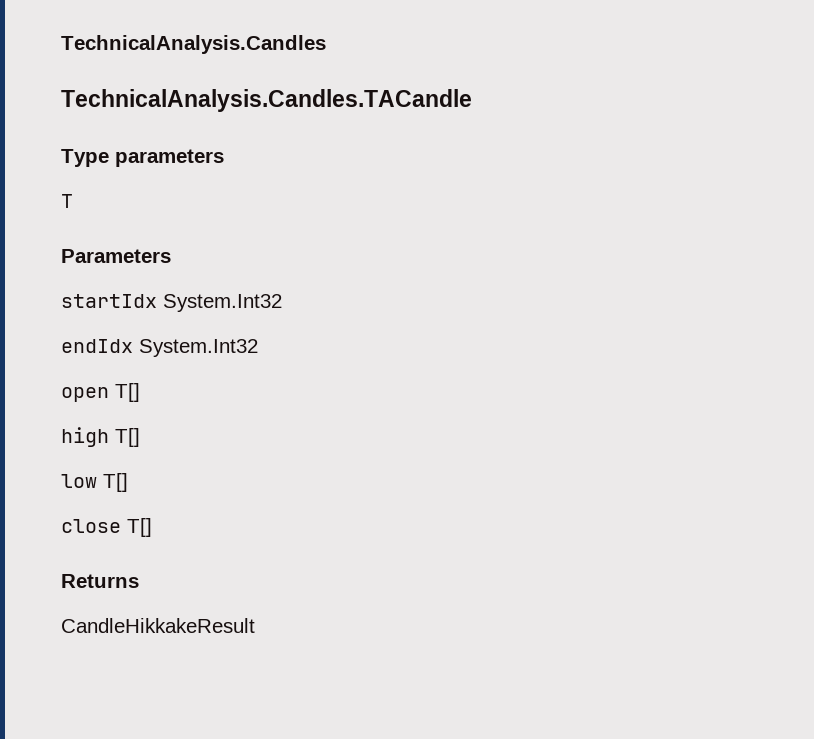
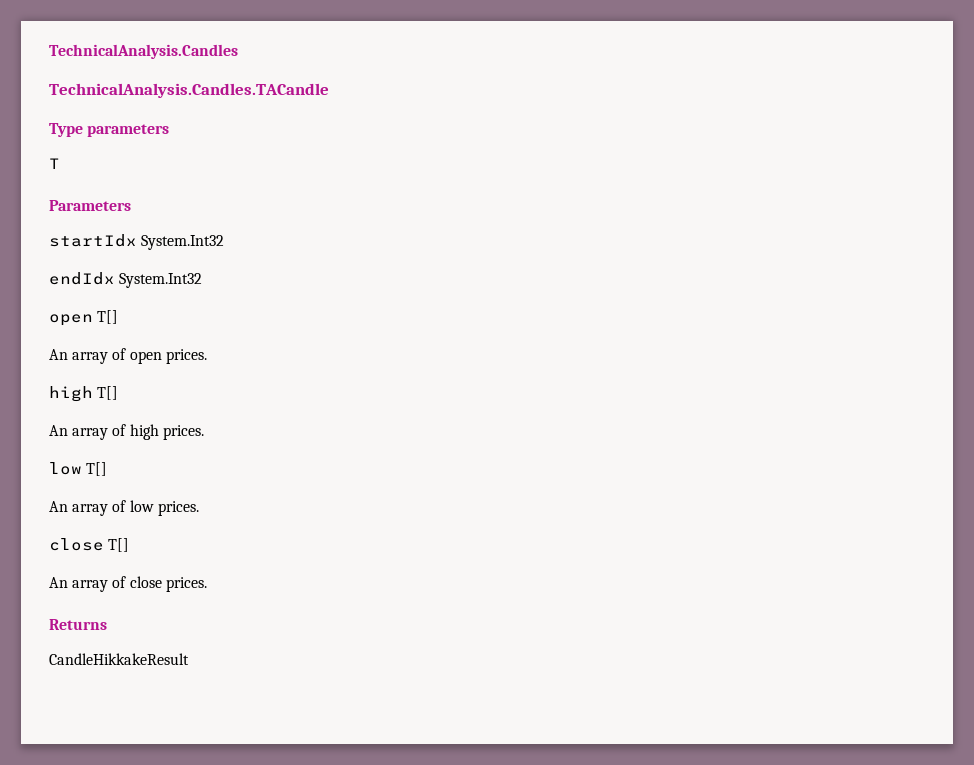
+ An array of open prices.
  high T[]
+ An array of high prices.
  low T[]
+ An array of low prices.
  close T[]
+ An array of close prices.

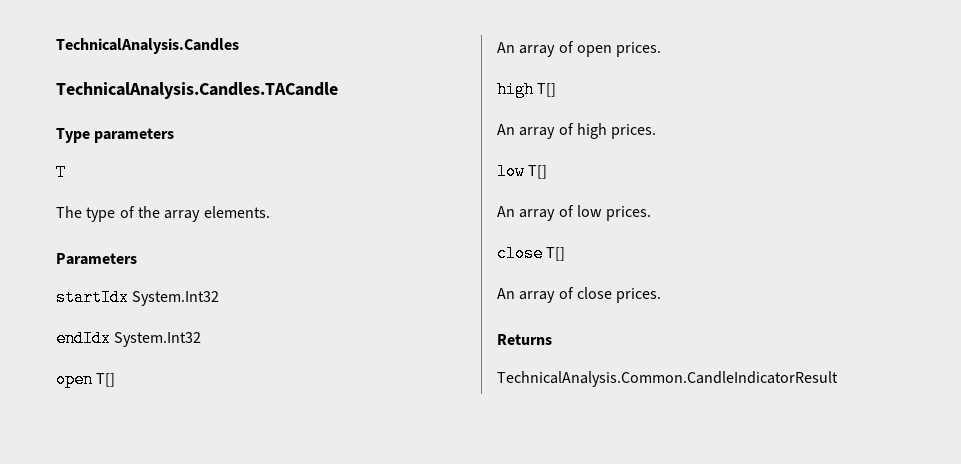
+ The type of the array elements.
- CandleHikkakeResult
+ TechnicalAnalysis.Common.CandleIndicatorResult

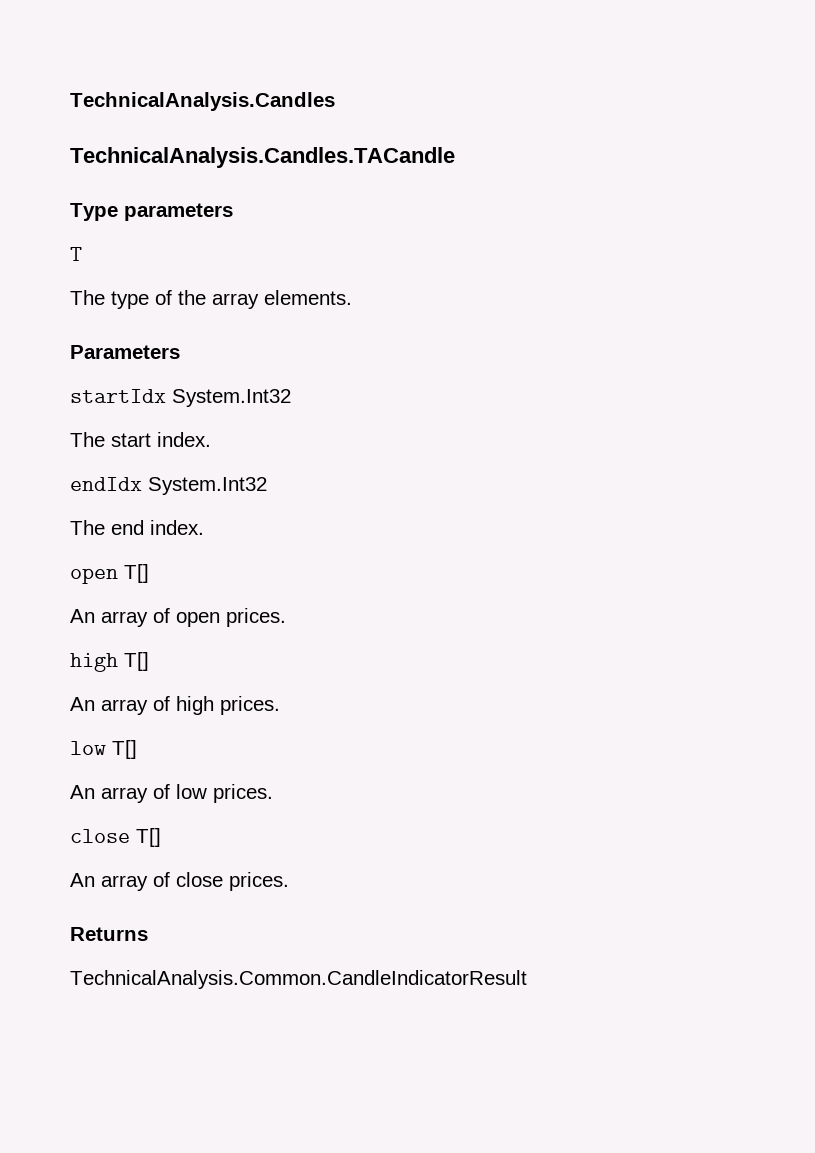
+ The start index.
+ The end index.

